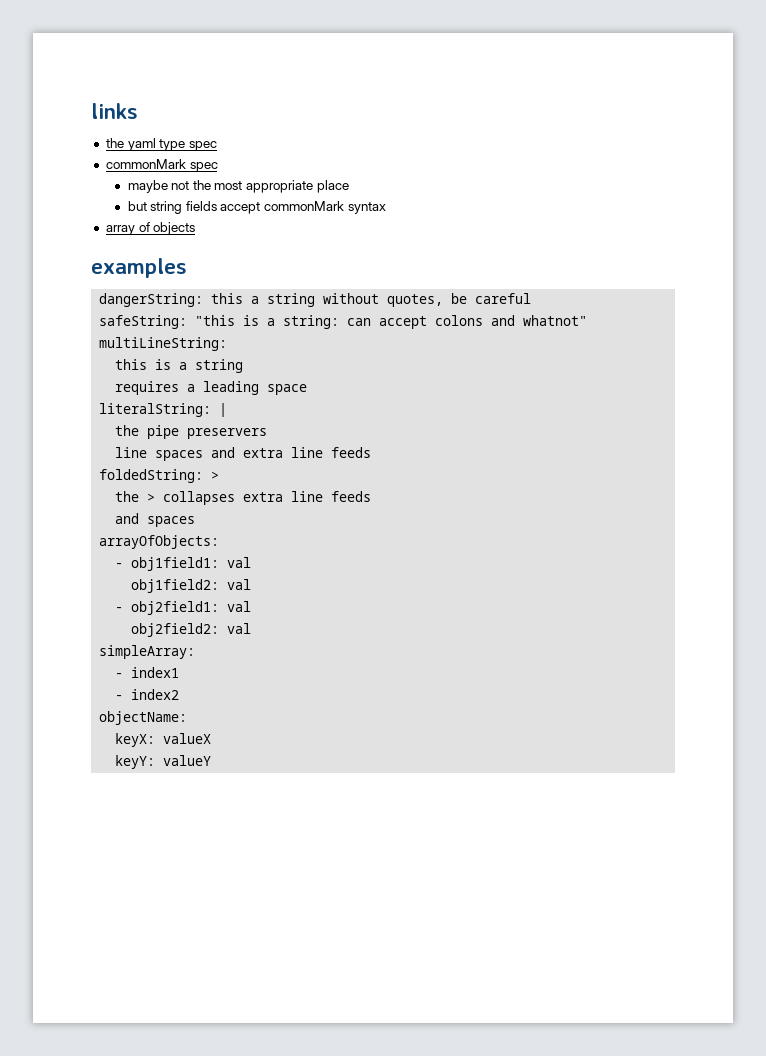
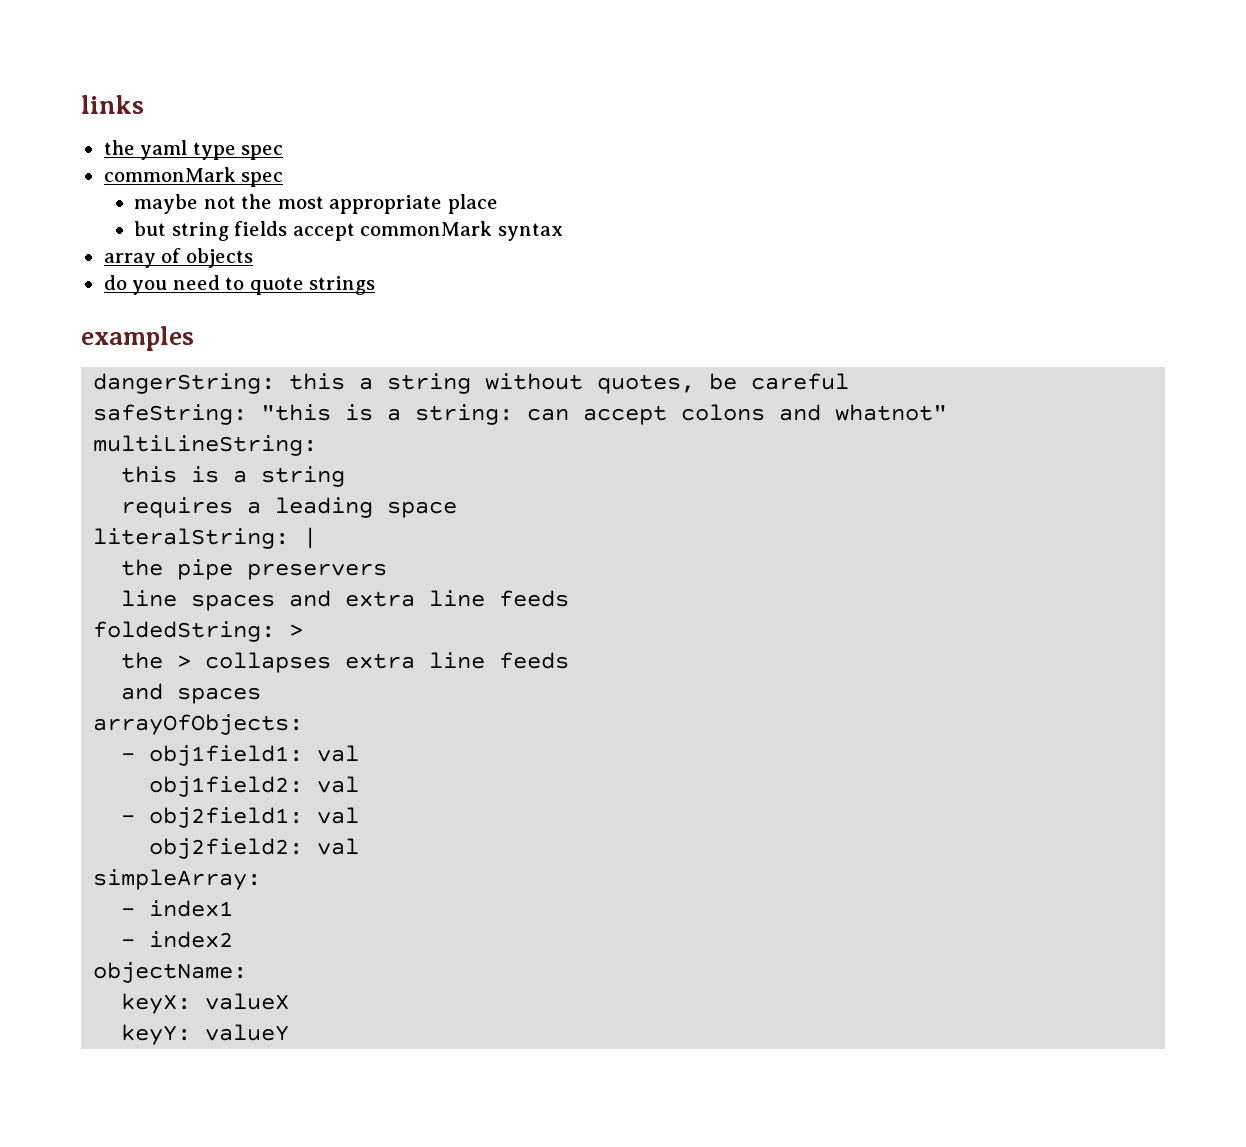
+ do you need to quote strings

